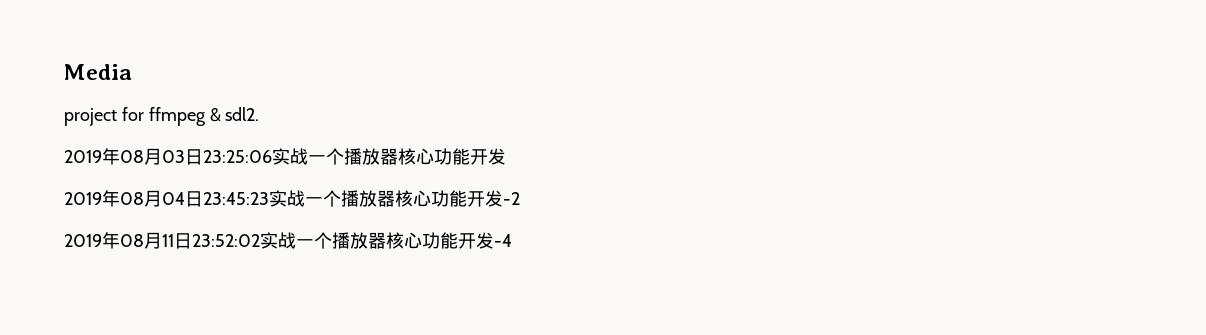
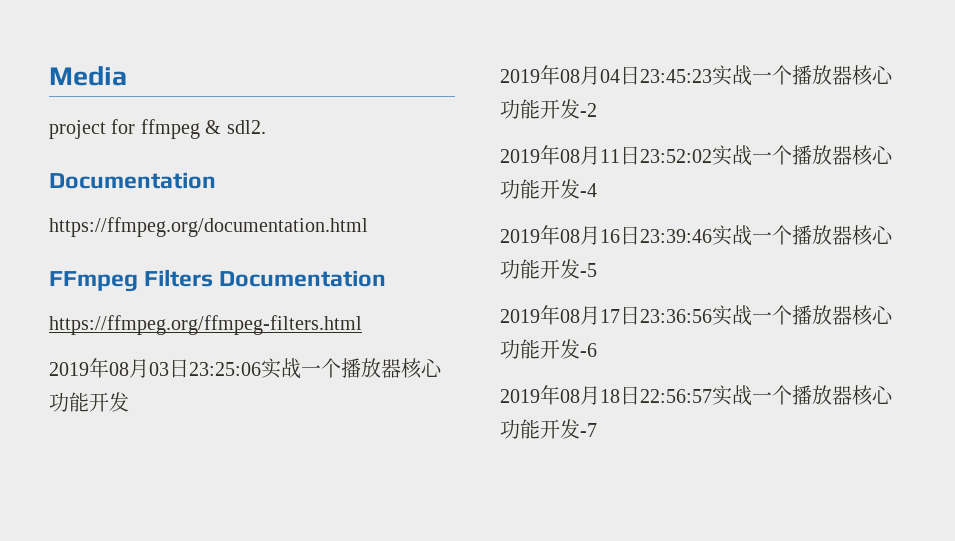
  project for ffmpeg & sdl2.
+ Documentation
+ https://ffmpeg.org/documentation.html
+ FFmpeg Filters Documentation
+ https://ffmpeg.org/ffmpeg-filters.html
+ 2019年08月16日23:39:46实战一个播放器核心功能开发-5
+ 2019年08月17日23:36:56实战一个播放器核心功能开发-6
+ 2019年08月18日22:56:57实战一个播放器核心功能开发-7

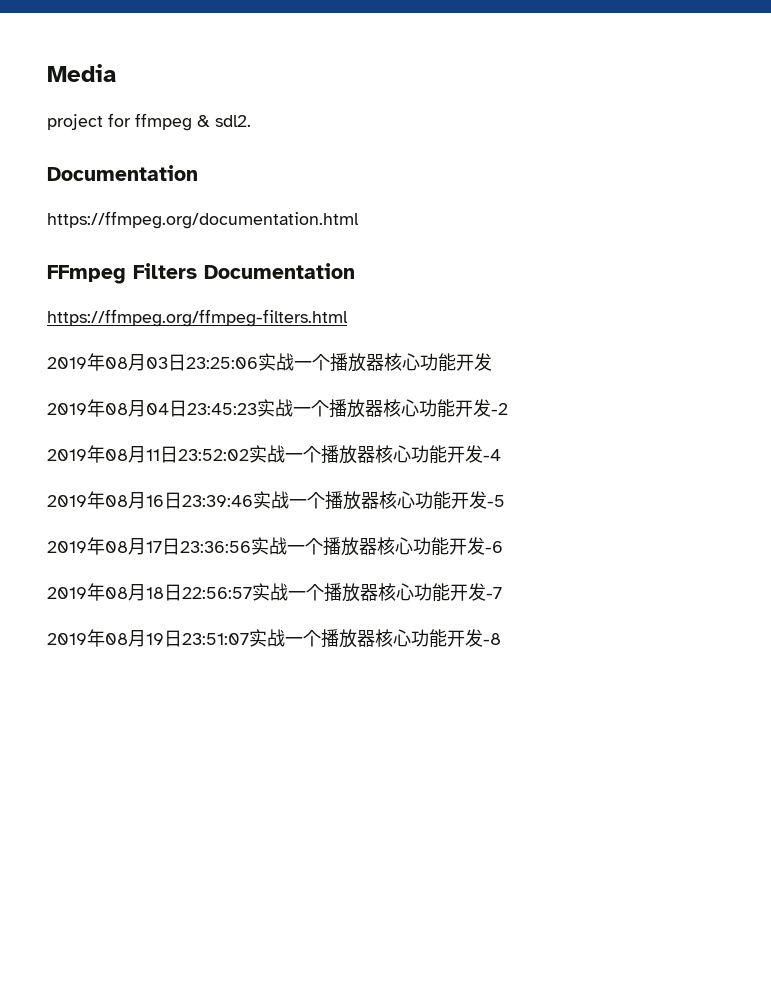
+ 2019年08月19日23:51:07实战一个播放器核心功能开发-8

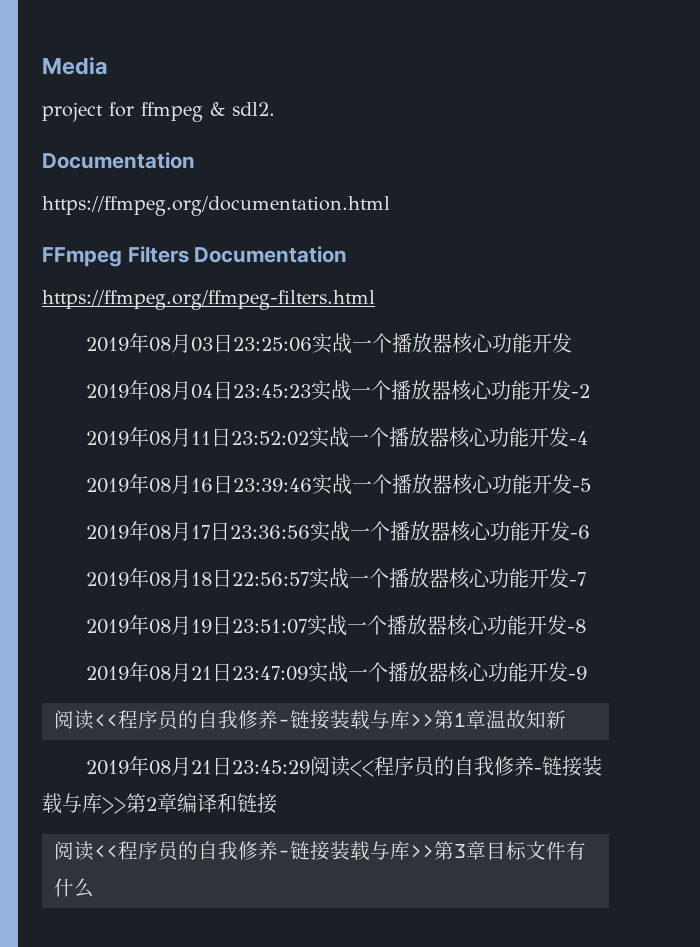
+ 2019年08月21日23:47:09实战一个播放器核心功能开发-9
+ 阅读<<程序员的自我修养-链接装载与库>>第1章温故知新
+ 2019年08月21日23:45:29阅读<<程序员的自我修养-链接装载与库>>第2章编译和链接
+ 阅读<<程序员的自我修养-链接装载与库>>第3章目标文件有什么

